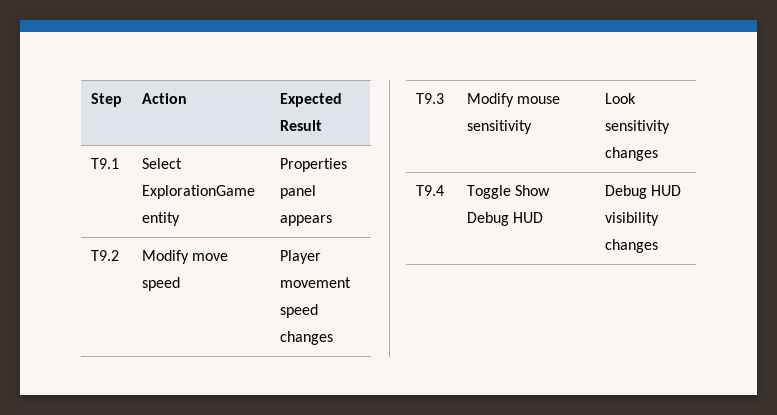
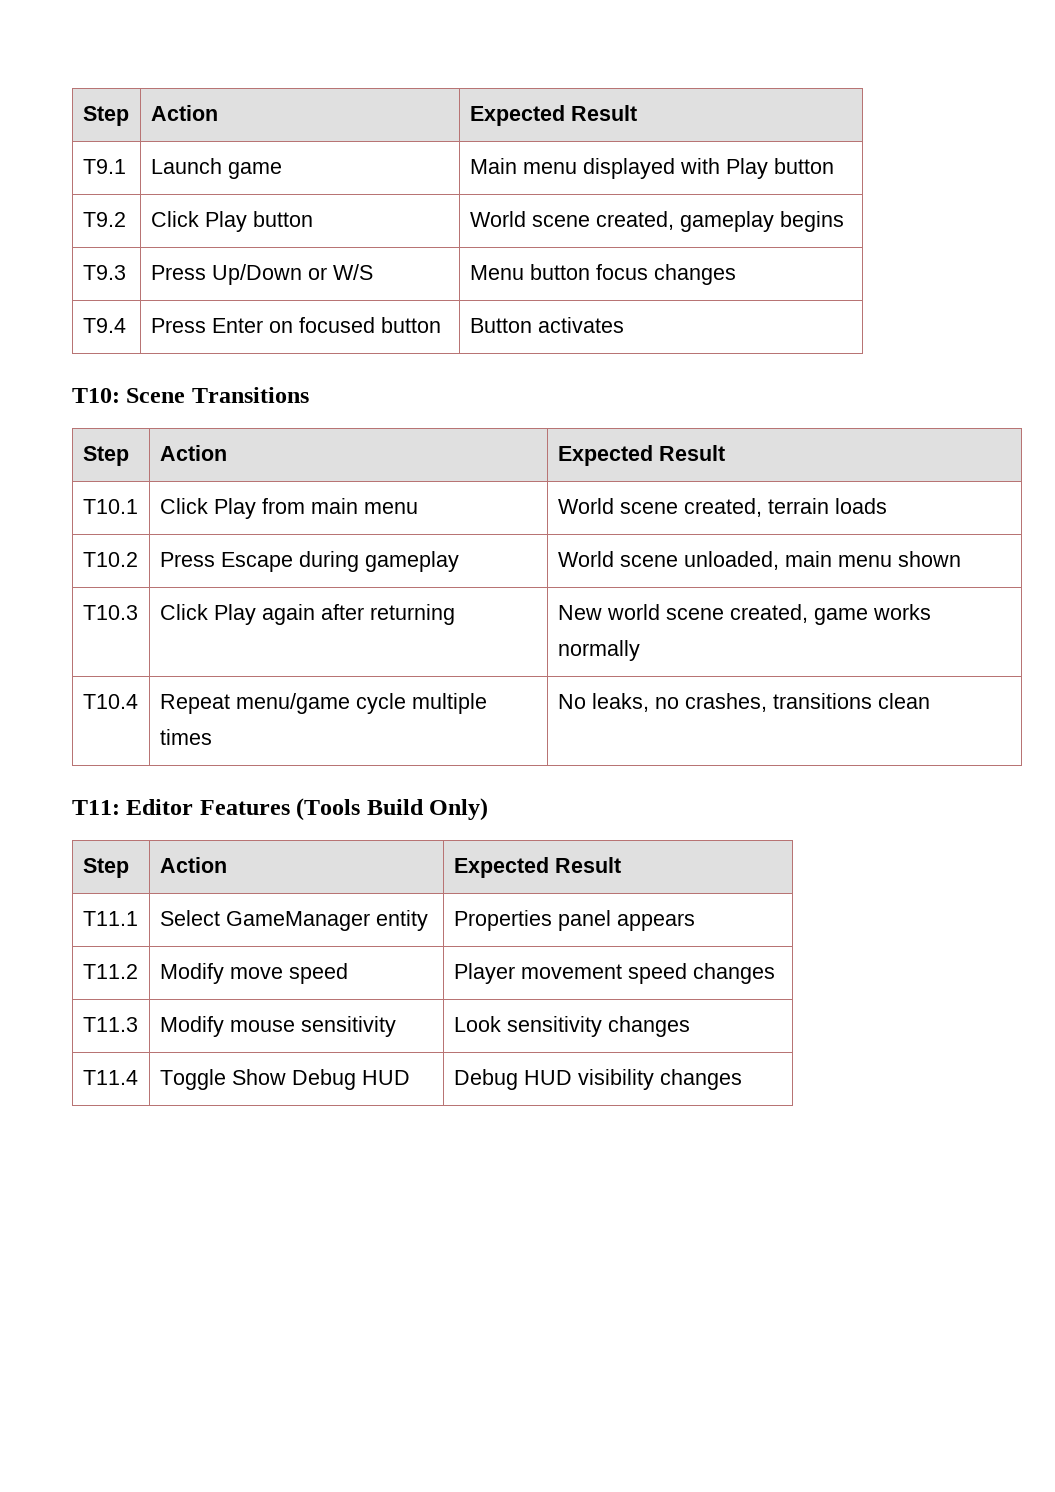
- T9.1 | Select ExplorationGame entity | Properties panel appears
+ T9.1 | Launch game | Main menu displayed with Play button
+ T9.2 | Click Play button | World scene created, gameplay begins
+ T9.3 | Press Up/Down or W/S | Menu button focus changes
+ T9.4 | Press Enter on focused button | Button activates
+ T10: Scene Transitions
+ Step | Action | Expected Result
+ T10.1 | Click Play from main menu | World scene created, terrain loads
+ T10.2 | Press Escape during gameplay | World scene unloaded, main menu shown
+ T10.3 | Click Play again after returning | New world scene created, game works normally
+ T10.4 | Repeat menu/game cycle multiple times | No leaks, no crashes, transitions clean
+ T11: Editor Features (Tools Build Only)
+ Step | Action | Expected Result
+ T11.1 | Select GameManager entity | Properties panel appears
- T9.2 | Modify move speed | Player movement speed changes
+ T11.2 | Modify move speed | Player movement speed changes
- T9.3 | Modify mouse sensitivity | Look sensitivity changes
+ T11.3 | Modify mouse sensitivity | Look sensitivity changes
- T9.4 | Toggle Show Debug HUD | Debug HUD visibility changes
+ T11.4 | Toggle Show Debug HUD | Debug HUD visibility changes

